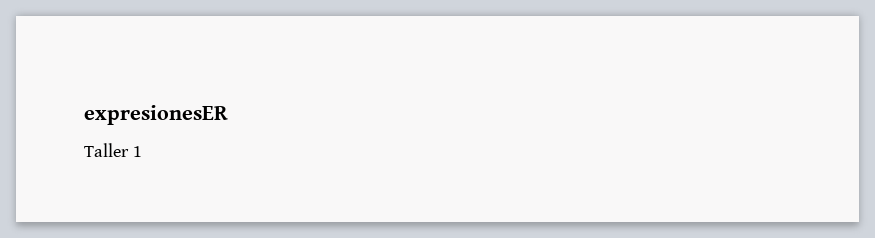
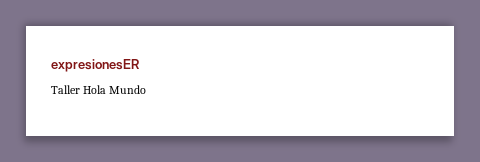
- Taller 1
+ Taller Hola Mundo

